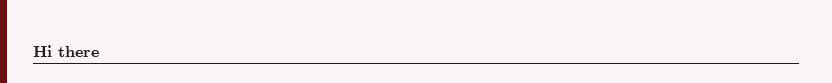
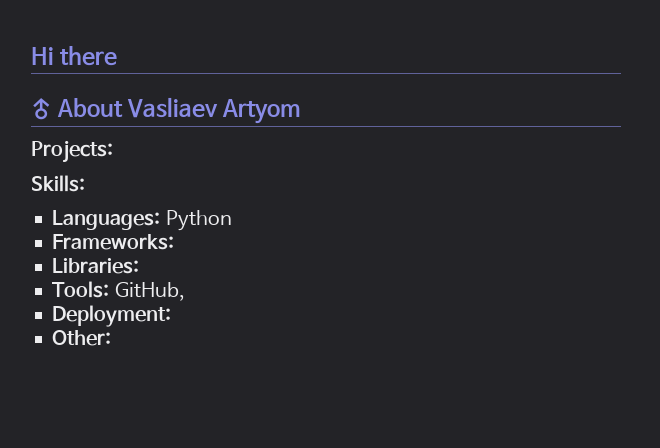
+ ♂ About Vasliaev Artyom
+ Projects:
+ Skills:
+ Languages: Python
+ Frameworks:
+ Libraries:
+ Tools: GitHub,
+ Deployment:
+ Other:

